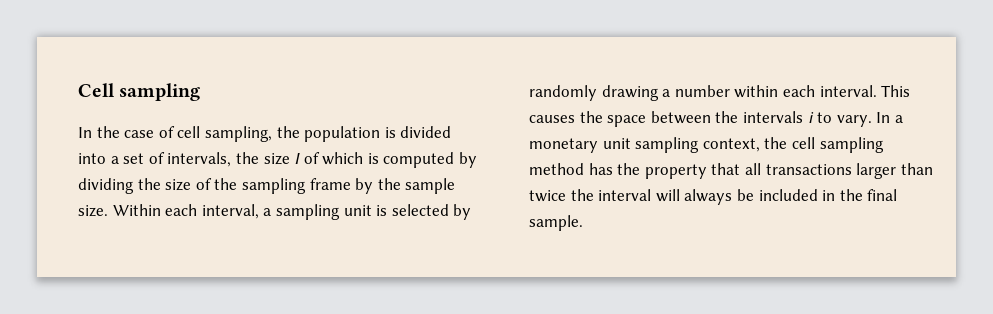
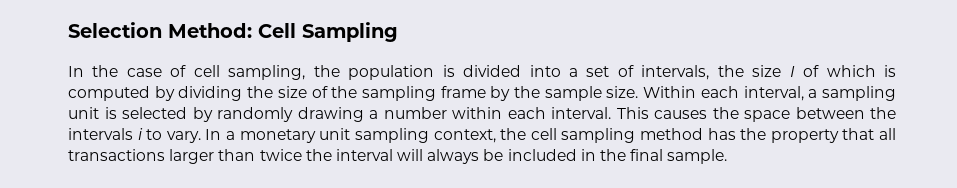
- Cell sampling
+ Selection Method: Cell Sampling

